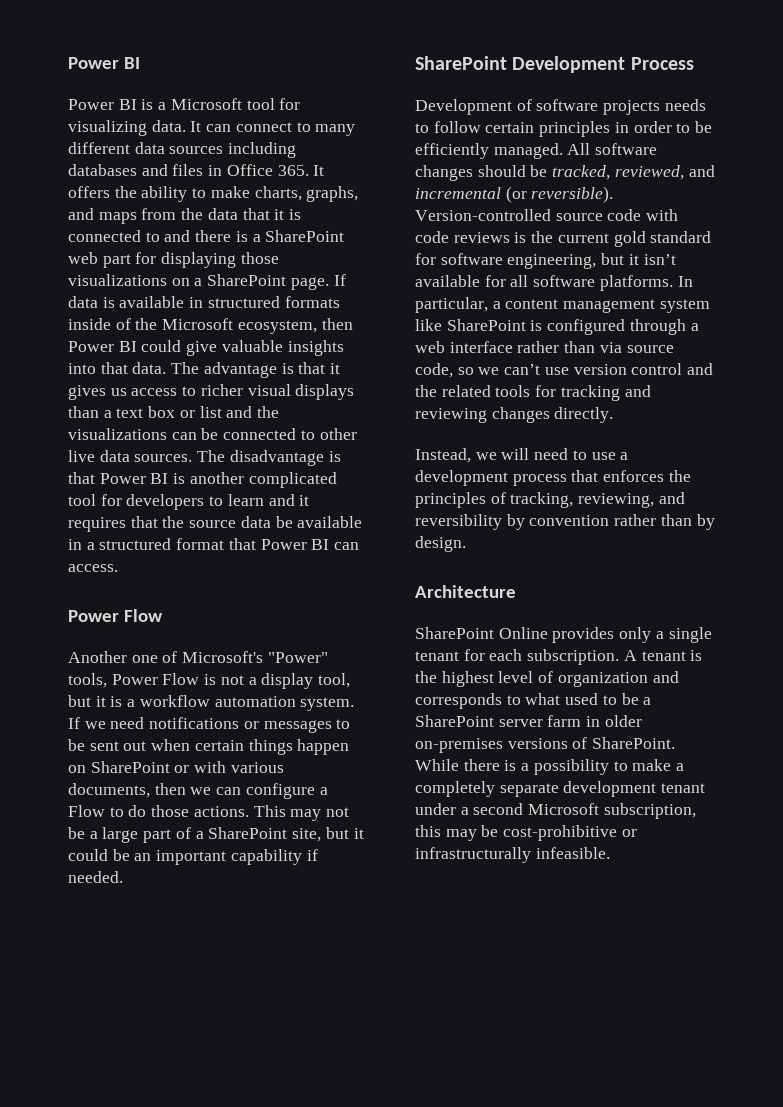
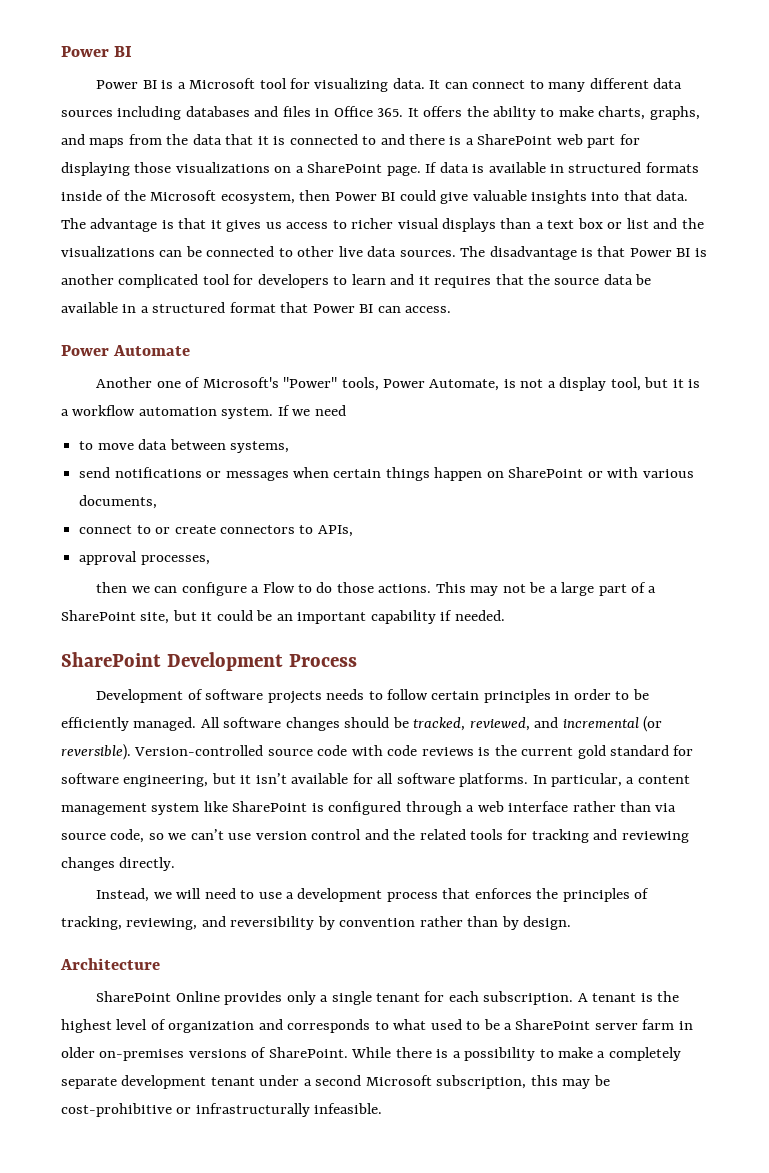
  The disadvantage is that Power BI is another complicated tool for developers to learn and it requires that the source data be available in a structured format that Power BI can access.
- Power Flow
+ Power Automate
- Another one of Microsoft's "Power" tools, Power Flow is not a display tool, but it is a workflow automation system.
+ Another one of Microsoft's "Power" tools, Power Automate, is not a display tool, but it is a workflow automation system.
- If we need notifications or messages to be sent out when certain things happen on SharePoint or with various documents, then we can configure a Flow to do those actions.
+ If we need
+ to move data between systems,
+ send notifications or messages when certain things happen on SharePoint or with various documents,
+ connect to or create connectors to APIs,
+ approval processes,
+ then we can configure a Flow to do those actions.

